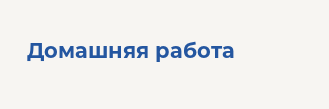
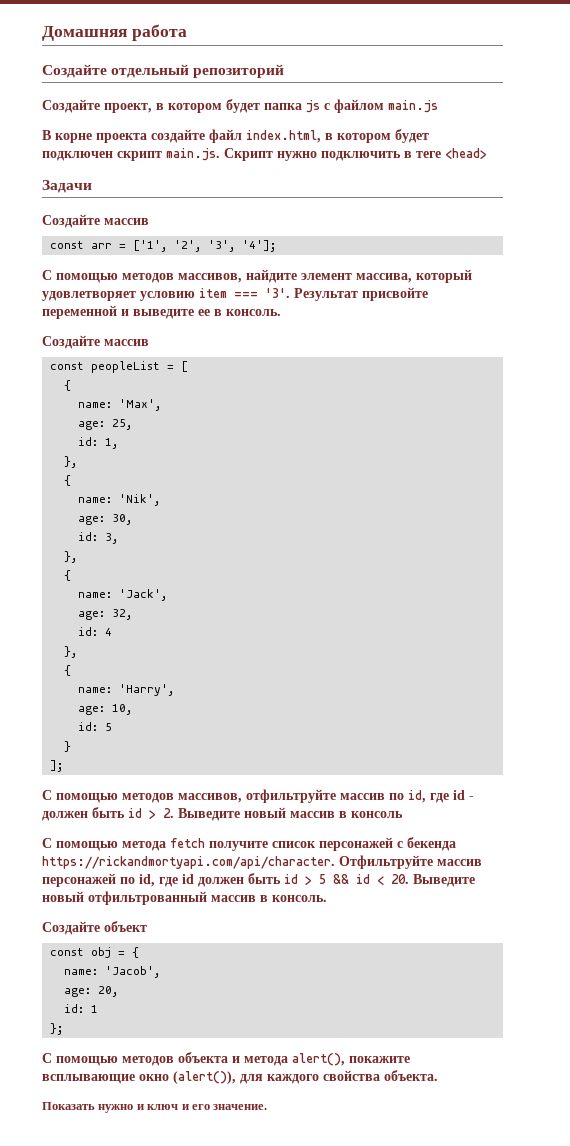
+ Создайте отдельный репозиторий
+ Создайте проект, в котором будет папка js с файлом main.js
+ В корне проекта создайте файл index.html, в котором будет подключен скрипт main.js. Скрипт нужно подключить в теге <head>
+ Задачи
+ Создайте массив
+ const arr = ['1', '2', '3', '4'];
+ С помощью методов массивов, найдите элемент массива, который удовлетворяет условию item === '3'. Результат присвойте переменной и выведите ее в консоль.
+ Создайте массив
+ const peopleList = [
+ {
+ name: 'Max',
+ age: 25,
+ id: 1,
+ },
+ {
+ name: 'Nik',
+ age: 30,
+ id: 3,
+ },
+ {
+ name: 'Jack',
+ age: 32,
+ id: 4
+ },
+ {
+ name: 'Harry',
+ age: 10,
+ id: 5
+ }
+ ];
+ С помощью методов массивов, отфильтруйте массив по id, где id - должен быть id > 2. Выведите новый массив в консоль
+ С помощью метода fetch получите список персонажей с бекенда https://rickandmortyapi.com/api/character. Отфильтруйте массив персонажей по id, где id должен быть id > 5 && id < 20. Выведите новый отфильтрованный массив в консоль.
+ Создайте объект
+ const obj = {
+ name: 'Jacob',
+ age: 20,
+ id: 1
+ };
+ С помощью методов объекта и метода alert(), покажите всплывающие окно (alert()), для каждого свойства объекта.
+ Показать нужно и ключ и его значение.

